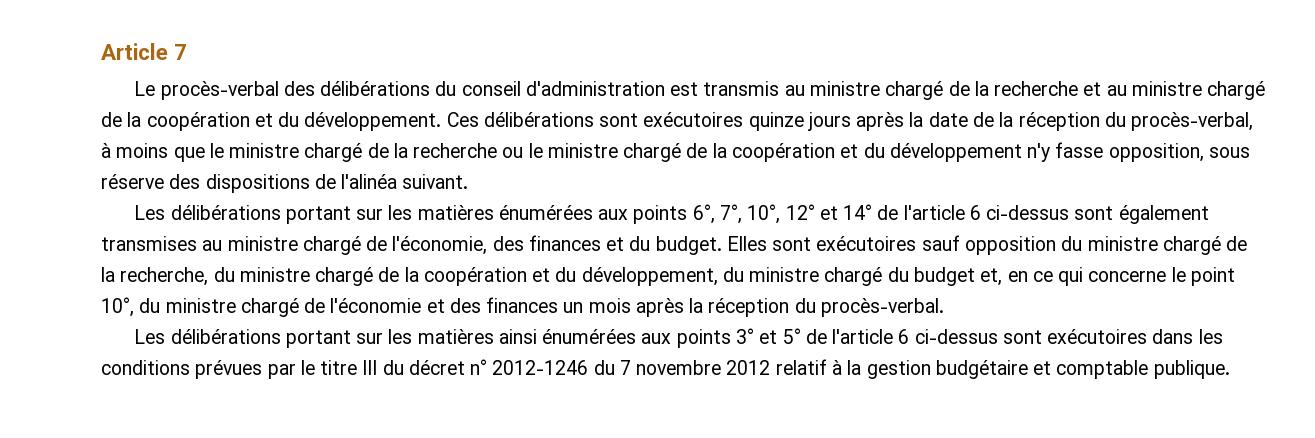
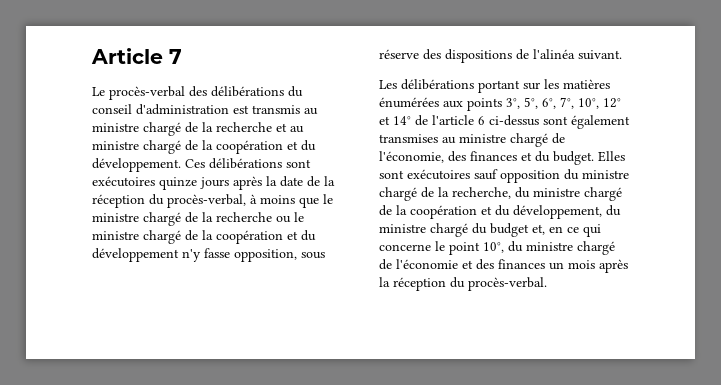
- Les délibérations portant sur les matières énumérées aux points 6°, 7°, 10°, 12° et 14° de l'article 6 ci-dessus sont également transmises au ministre chargé de l'économie, des finances et du budget.
+ Les délibérations portant sur les matières énumérées aux points 3°, 5°, 6°, 7°, 10°, 12° et 14° de l'article 6 ci-dessus sont également transmises au ministre chargé de l'économie, des finances et du budget.
- Les délibérations portant sur les matières ainsi énumérées aux points 3° et 5° de l'article 6 ci-dessus sont exécutoires dans les conditions prévues par le titre III du décret n° 2012-1246 du 7 novembre 2012 relatif à la gestion budgétaire et comptable publique.

